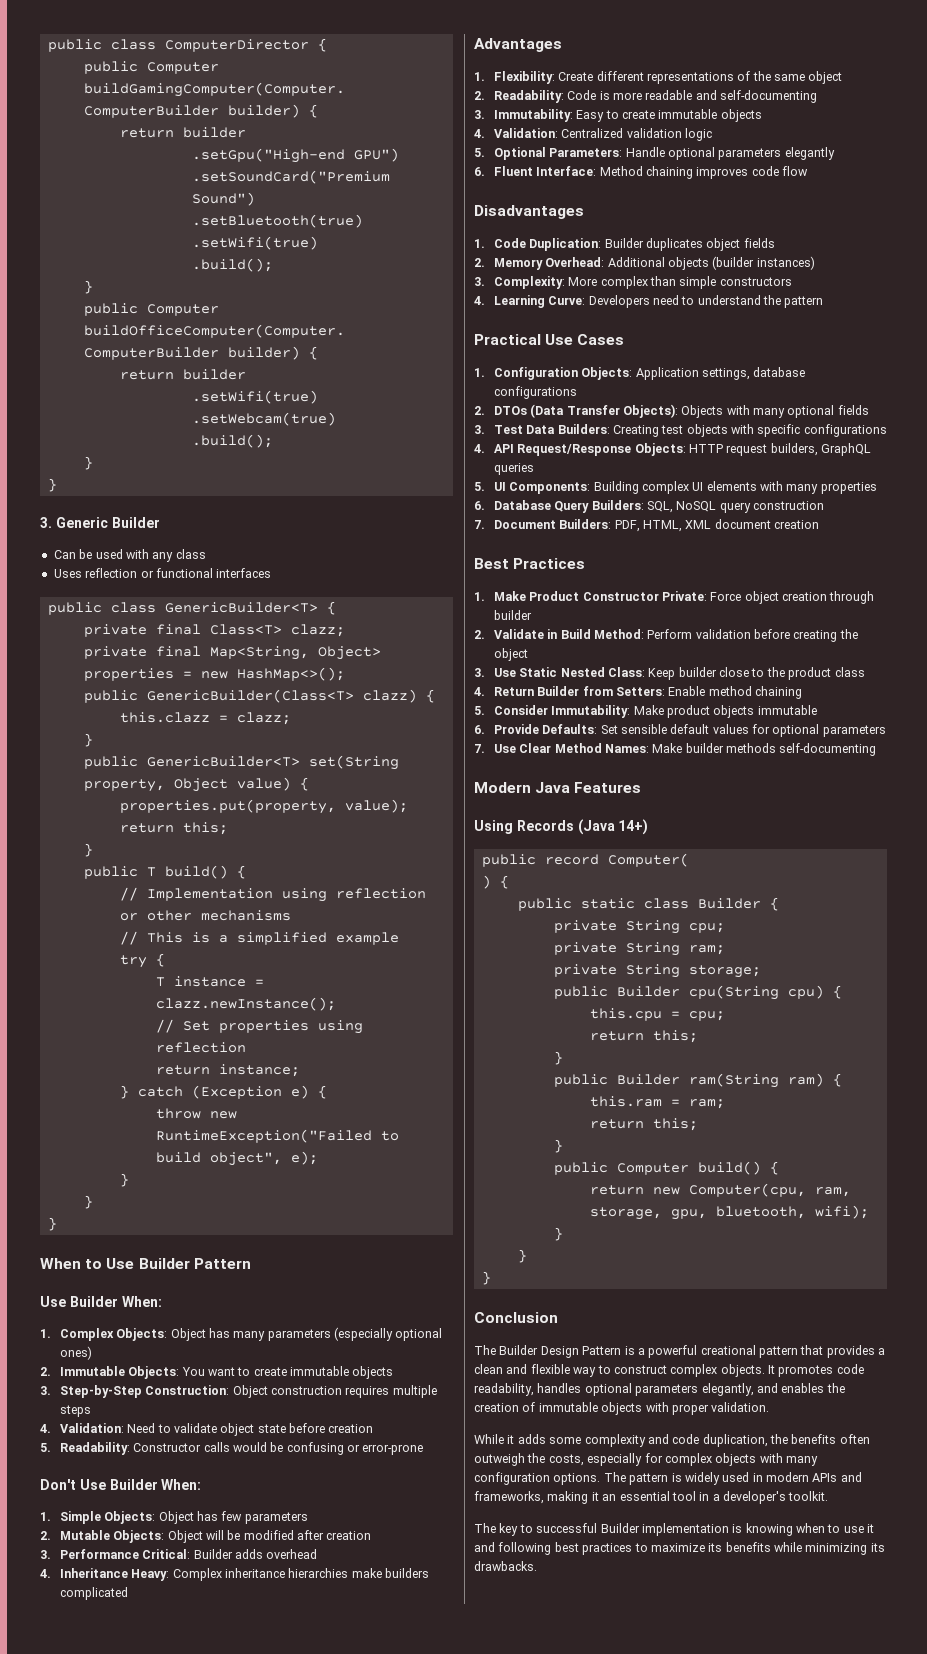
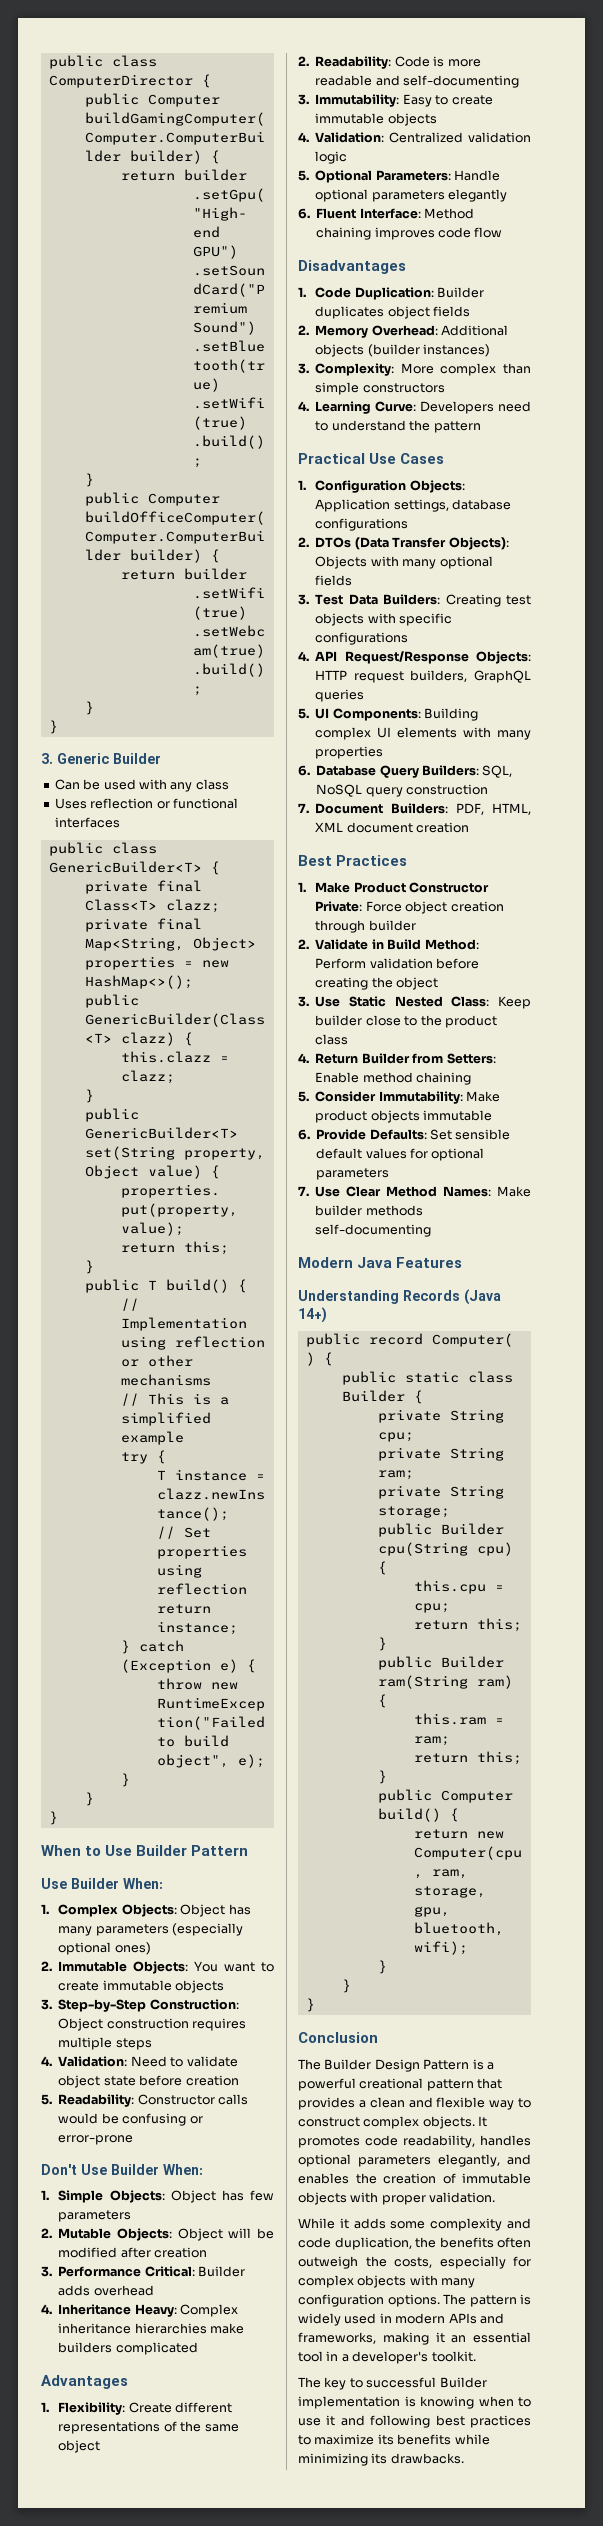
- Using Records (Java 14+)
+ Understanding Records (Java 14+)

